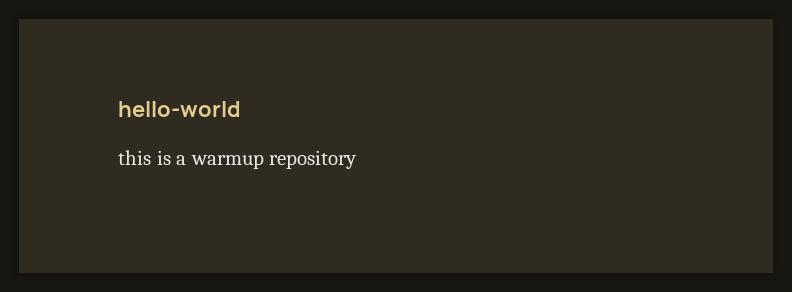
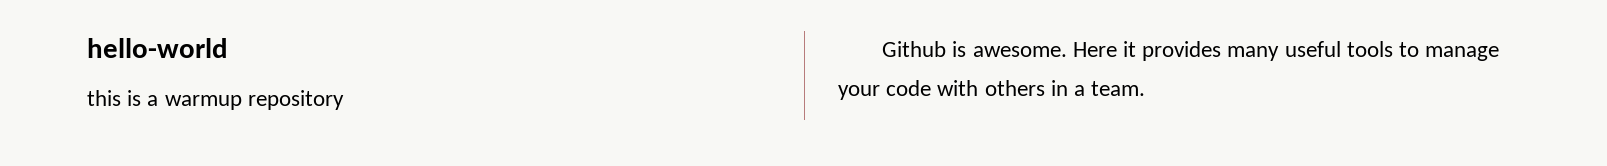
+ Github is awesome. Here it provides many useful tools to manage your code with others in a team.

